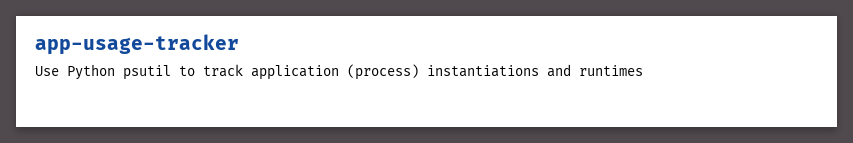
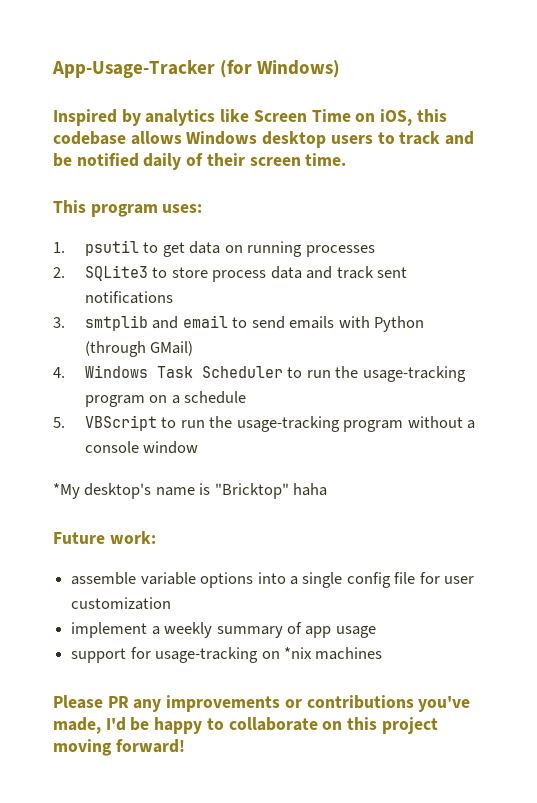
- app-usage-tracker
- Use Python psutil to track application (process) instantiations and runtimes
+ App-Usage-Tracker (for Windows)
+ Inspired by analytics like Screen Time on iOS, this codebase allows Windows desktop users to track and be notified daily of their screen time.
+ This program uses:
+ 1. psutil to get data on running processes
+ 2. SQLite3 to store process data and track sent notifications
+ 3. smtplib and email to send emails with Python (through GMail)
+ 4. Windows Task Scheduler to run the usage-tracking program on a schedule
+ 5. VBScript to run the usage-tracking program without a console window
+ *My desktop's name is "Bricktop" haha
+ Future work:
+ assemble variable options into a single config file for user customization
+ implement a weekly summary of app usage
+ support for usage-tracking on *nix machines
+ Please PR any improvements or contributions you've made, I'd be happy to collaborate on this project moving forward!

